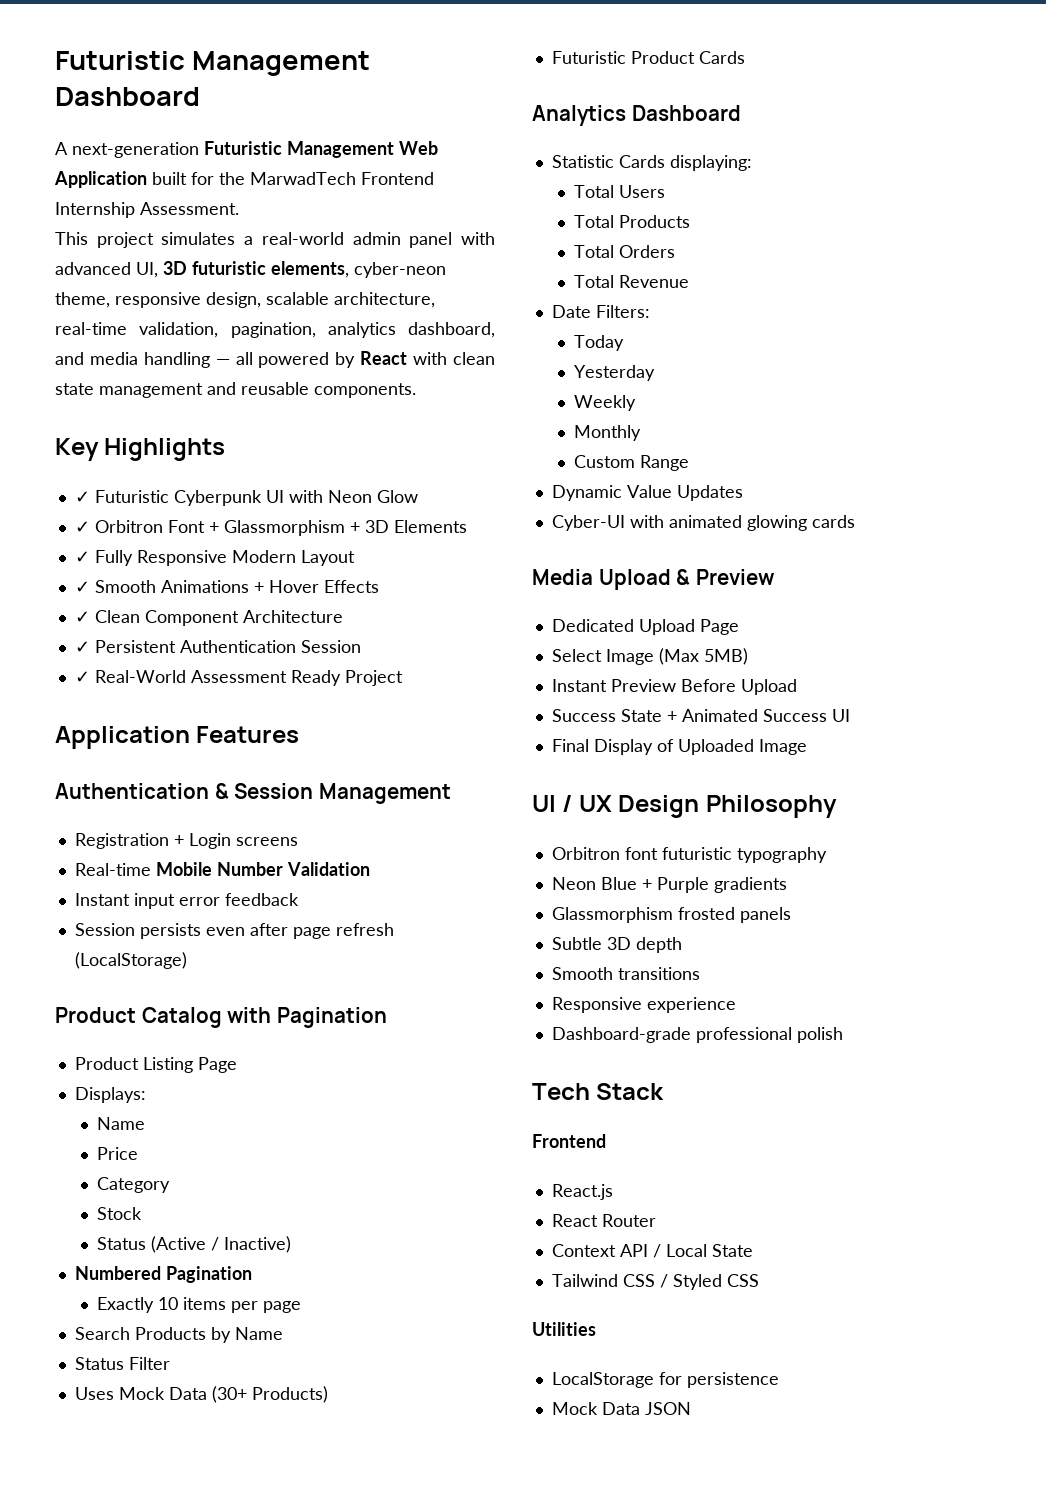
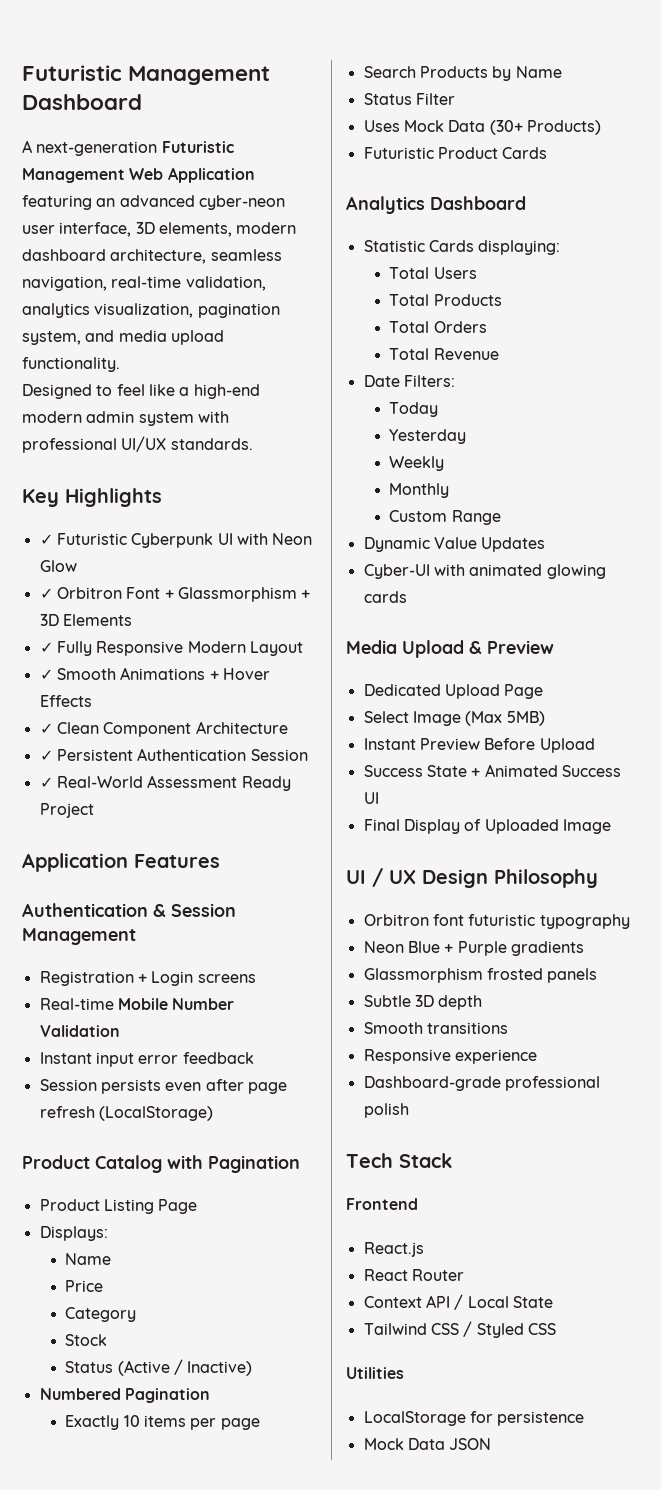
- A next-generation Futuristic Management Web Application built for the MarwadTech Frontend Internship Assessment.
- This project simulates a real-world admin panel with advanced UI, 3D futuristic elements, cyber-neon theme, responsive design, scalable architecture, real-time validation, pagination, analytics dashboard, and media handling — all powered by React with clean state management and reusable components.
+ A next-generation Futuristic Management Web Application featuring an advanced cyber-neon user interface, 3D elements, modern dashboard architecture, seamless navigation, real-time validation, analytics visualization, pagination system, and media upload functionality.
+ Designed to feel like a high-end modern admin system with professional UI/UX standards.

